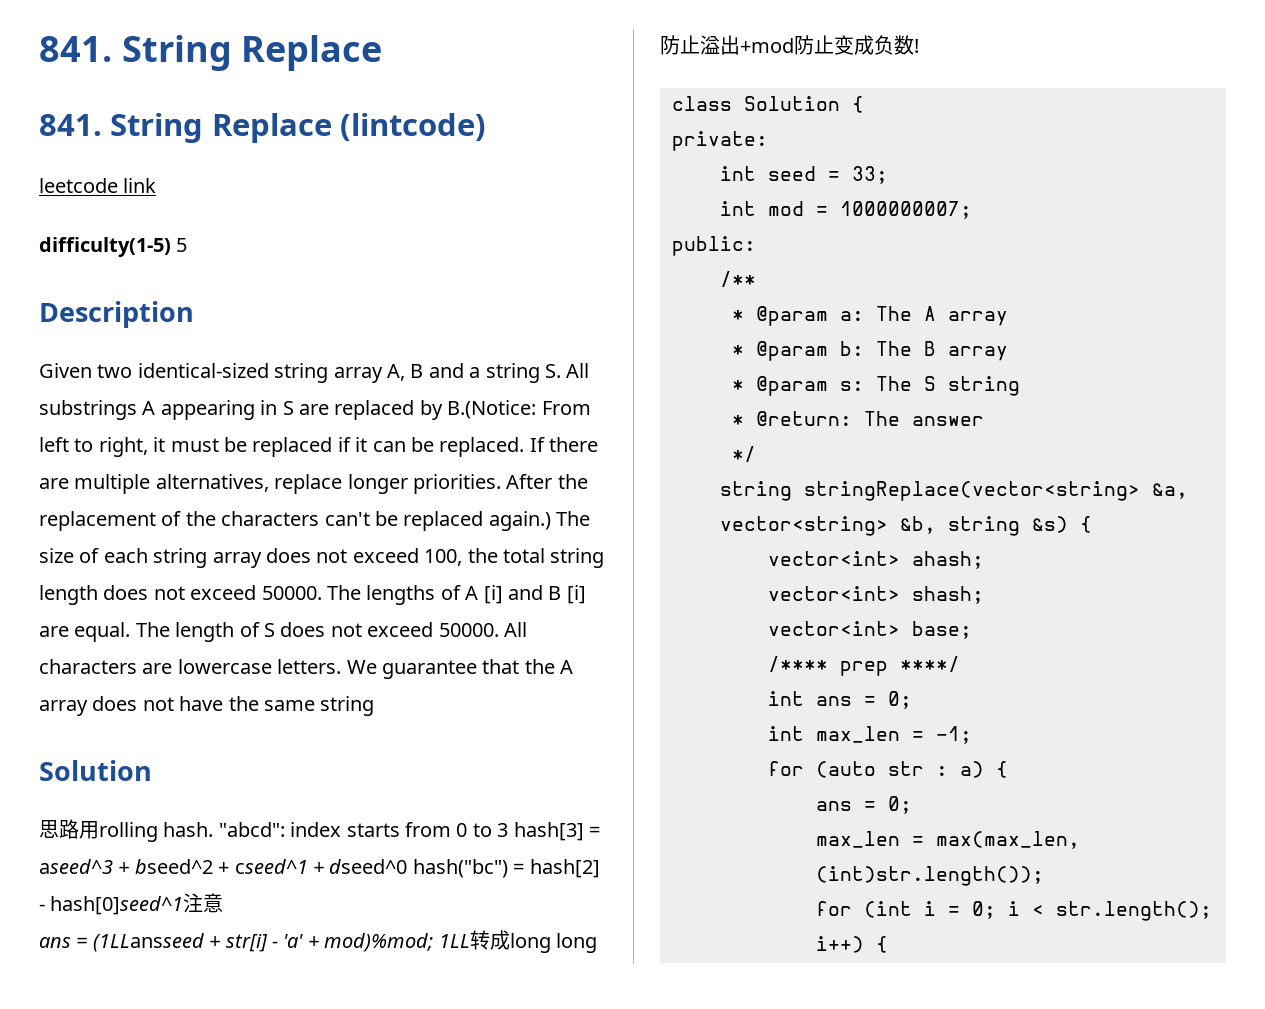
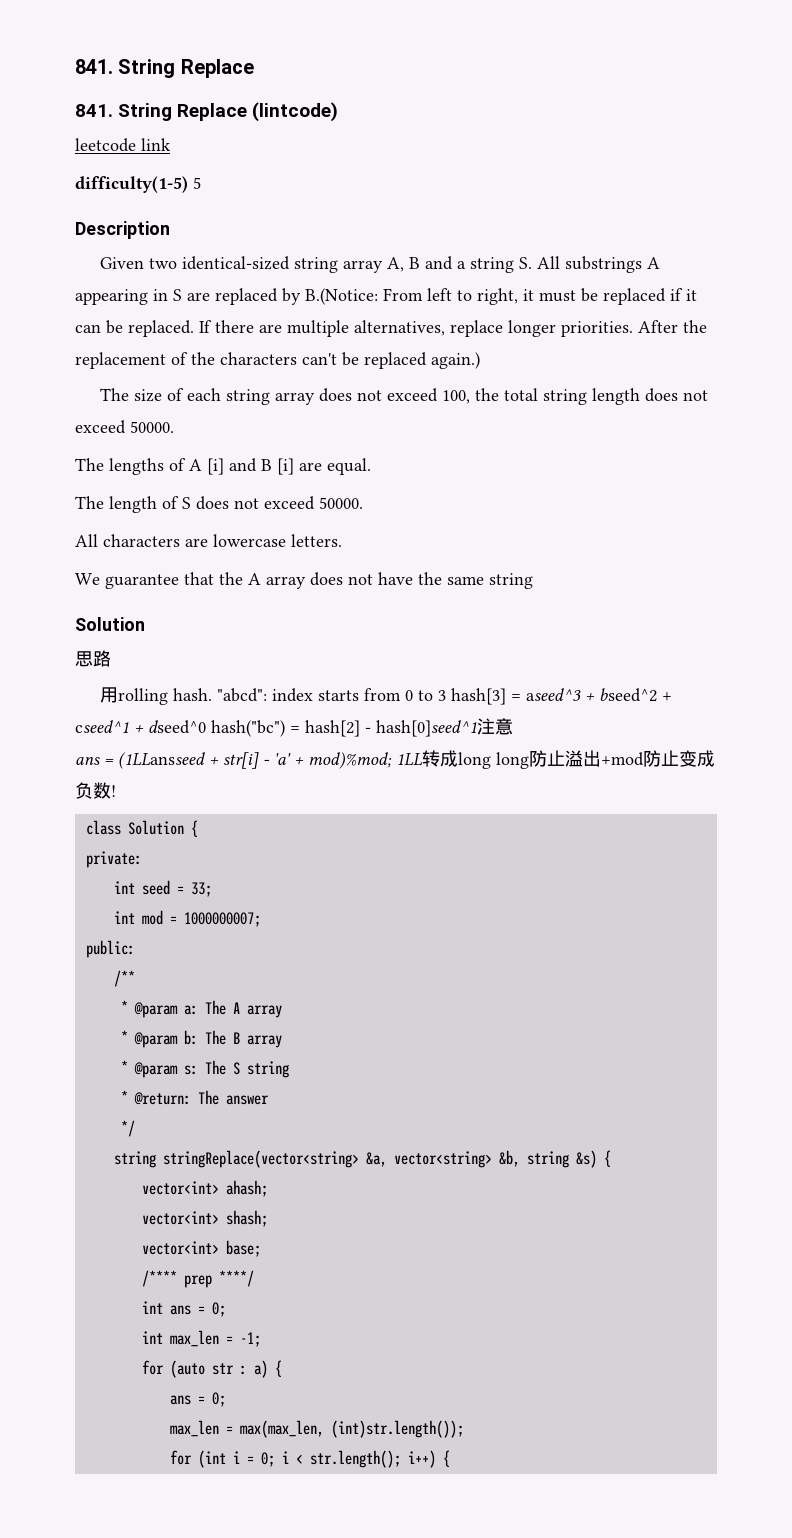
- After the replacement of the characters can't be replaced again.) The size of each string array does not exceed 100, the total string length does not exceed 50000. The lengths of A [i] and B [i] are equal. The length of S does not exceed 50000. All characters are lowercase letters. We guarantee that the A array does not have the same string
+ After the replacement of the characters can't be replaced again.)
+ The size of each string array does not exceed 100, the total string length does not exceed 50000.
+ The lengths of A [i] and B [i] are equal.
+ The length of S does not exceed 50000.
+ All characters are lowercase letters.
+ We guarantee that the A array does not have the same string
- 思路用rolling hash.
+ 思路
+ 用rolling hash.

